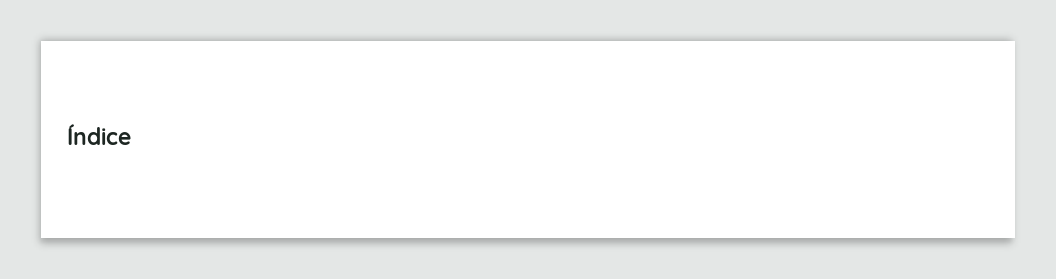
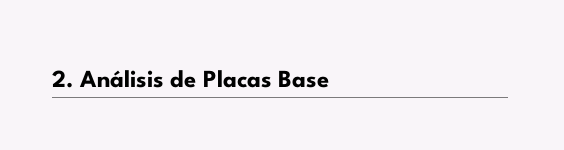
- Índice
+ 2. Análisis de Placas Base

